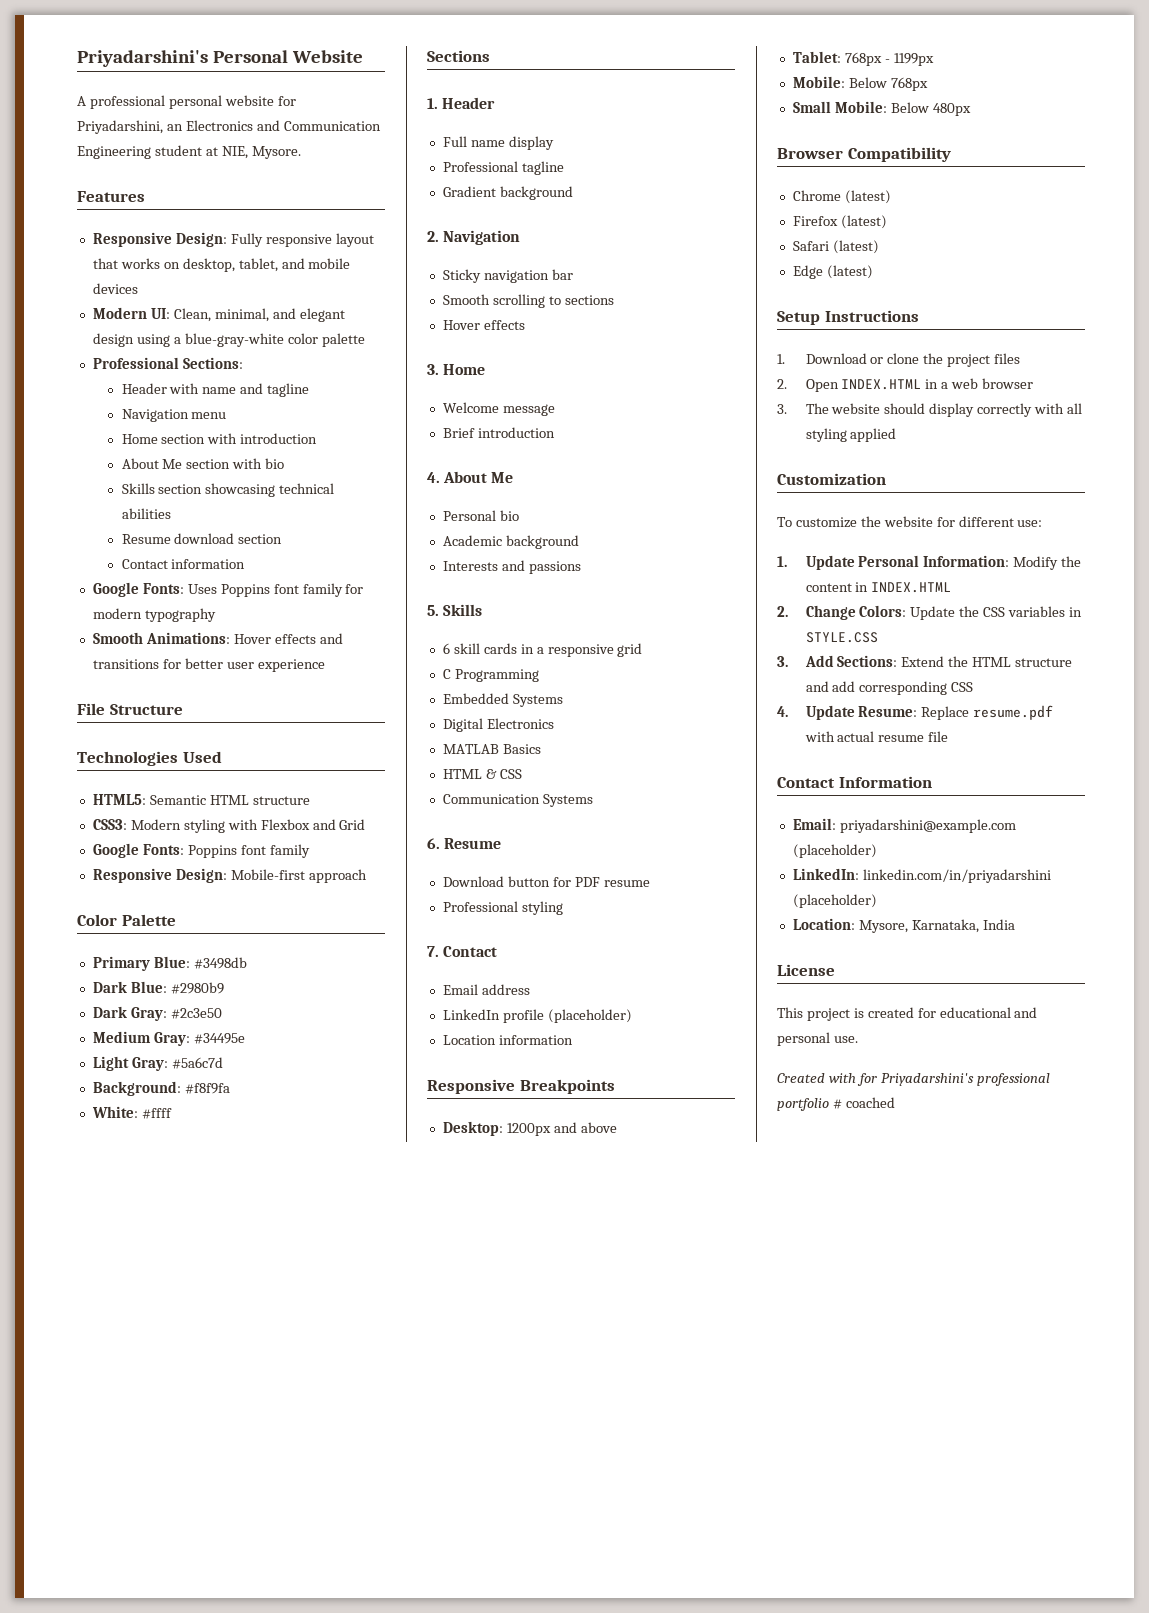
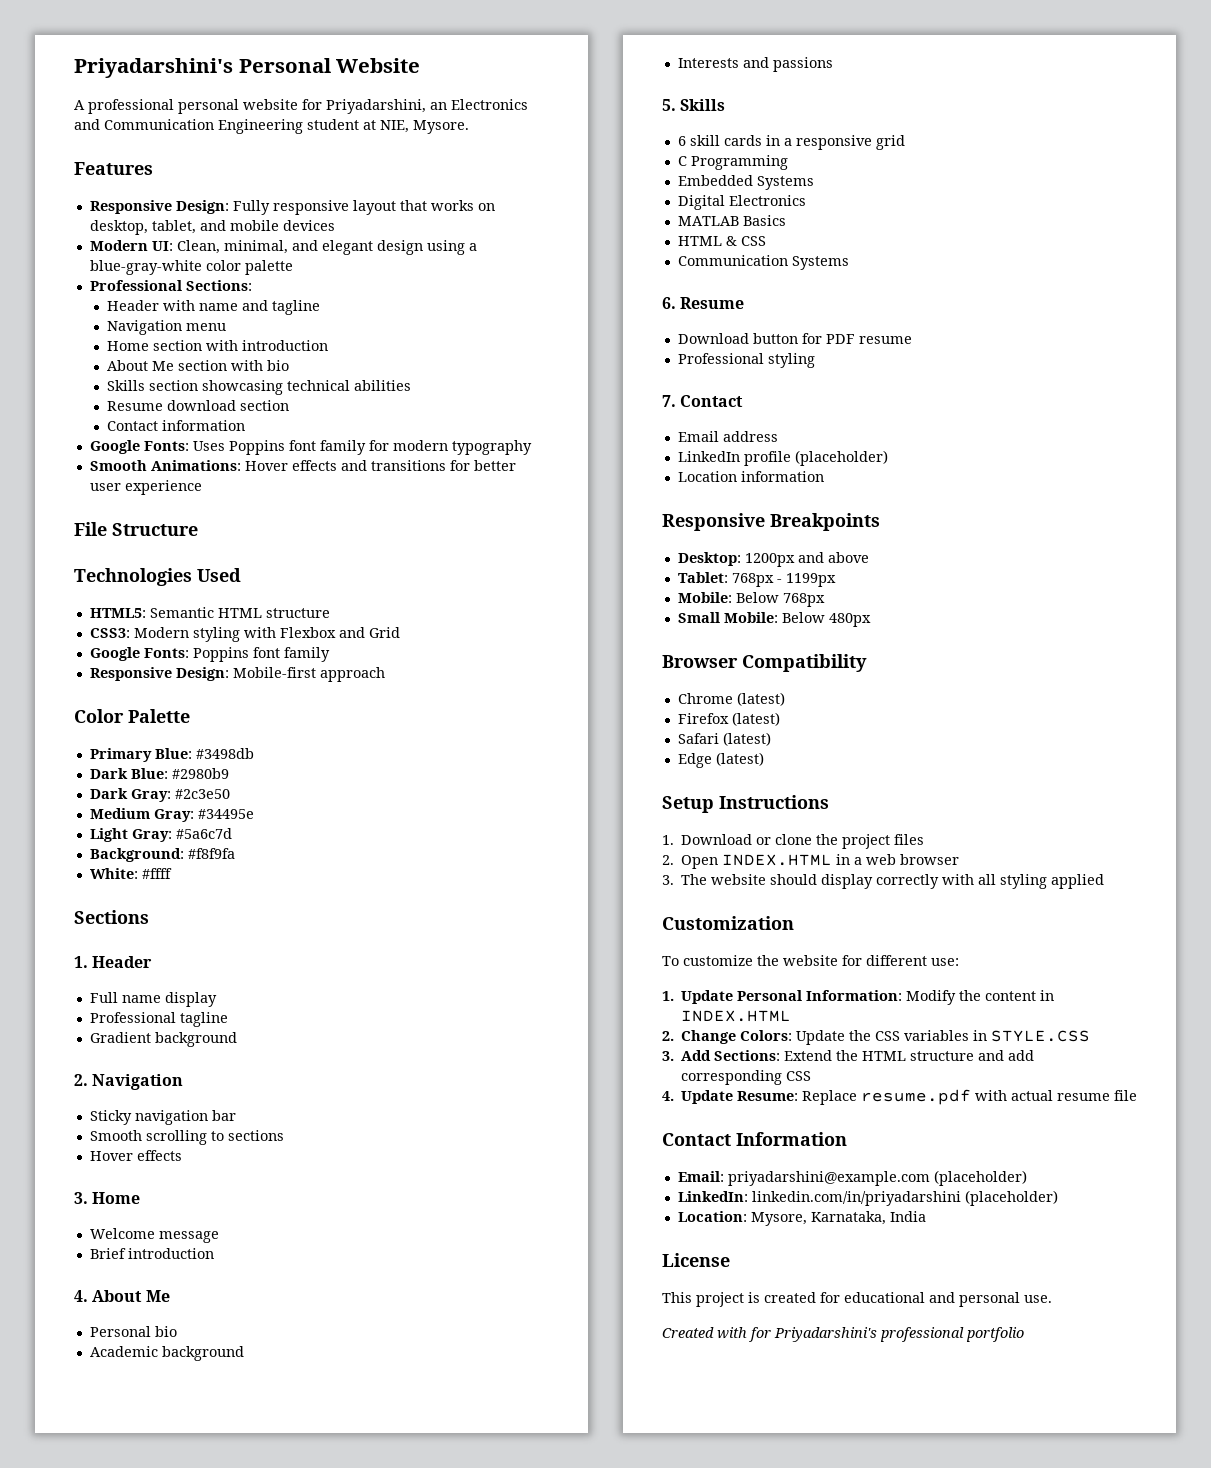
- Created with for Priyadarshini's professional portfolio # coached
+ Created with for Priyadarshini's professional portfolio

